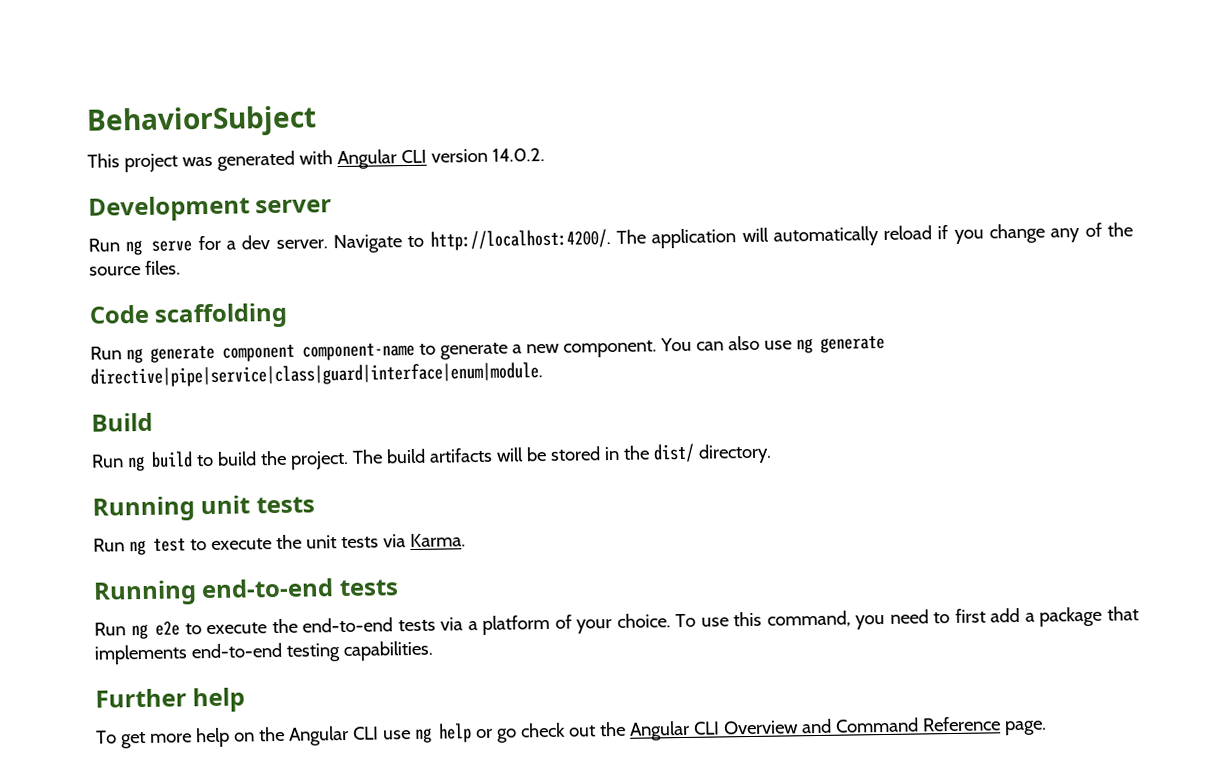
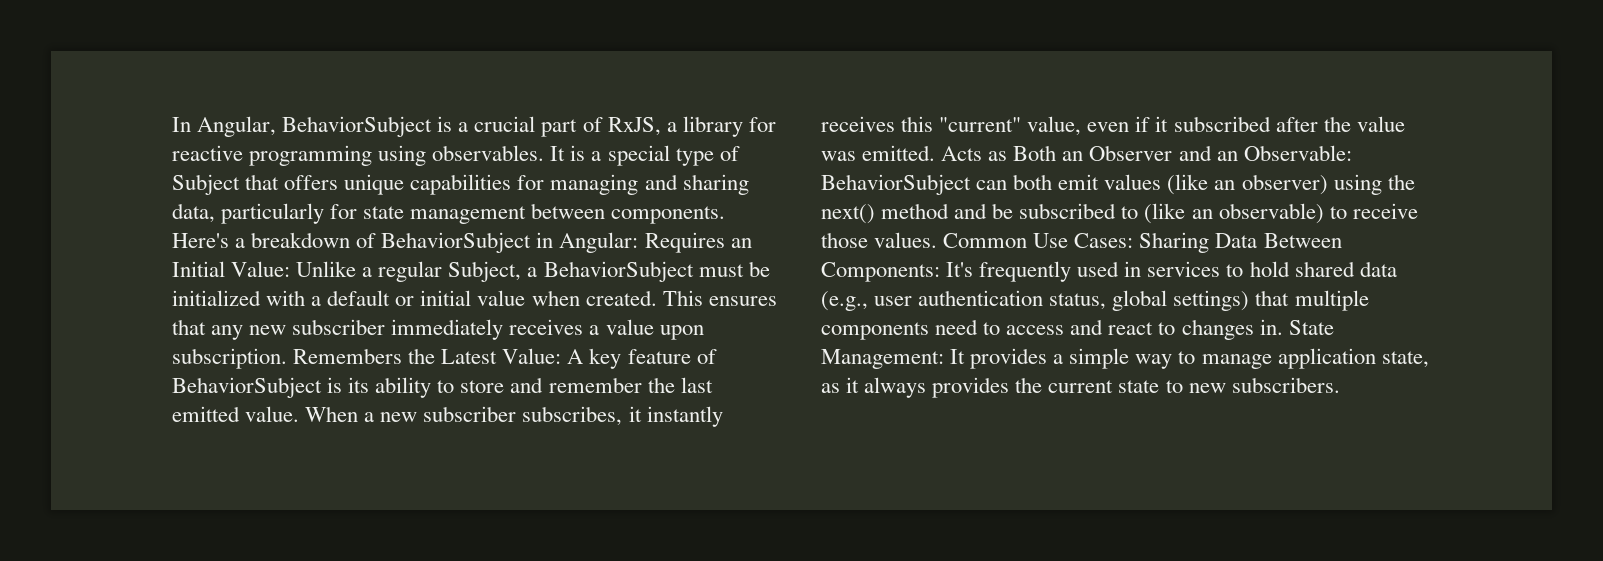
- BehaviorSubject
- This project was generated with Angular CLI version 14.0.2.
- Development server
- Run ng serve for a dev server. Navigate to http://localhost:4200/. The application will automatically reload if you change any of the source files.
- Code scaffolding
- Run ng generate component component-name to generate a new component. You can also use ng generate directive|pipe|service|class|guard|interface|enum|module.
- Build
- Run ng build to build the project. The build artifacts will be stored in the dist/ directory.
- Running unit tests
- Run ng test to execute the unit tests via Karma.
- Running end-to-end tests
- Run ng e2e to execute the end-to-end tests via a platform of your choice. To use this command, you need to first add a package that implements end-to-end testing capabilities.
- Further help
- To get more help on the Angular CLI use ng help or go check out the Angular CLI Overview and Command Reference page.
+ In Angular, BehaviorSubject is a crucial part of RxJS, a library for reactive programming using observables. It is a special type of Subject that offers unique capabilities for managing and sharing data, particularly for state management between components. Here's a breakdown of BehaviorSubject in Angular: Requires an Initial Value: Unlike a regular Subject, a BehaviorSubject must be initialized with a default or initial value when created. This ensures that any new subscriber immediately receives a value upon subscription. Remembers the Latest Value: A key feature of BehaviorSubject is its ability to store and remember the last emitted value. When a new subscriber subscribes, it instantly receives this "current" value, even if it subscribed after the value was emitted. Acts as Both an Observer and an Observable: BehaviorSubject can both emit values (like an observer) using the next() method and be subscribed to (like an observable) to receive those values. Common Use Cases: Sharing Data Between Components: It's frequently used in services to hold shared data (e.g., user authentication status, global settings) that multiple components need to access and react to changes in. State Management: It provides a simple way to manage application state, as it always provides the current state to new subscribers.

